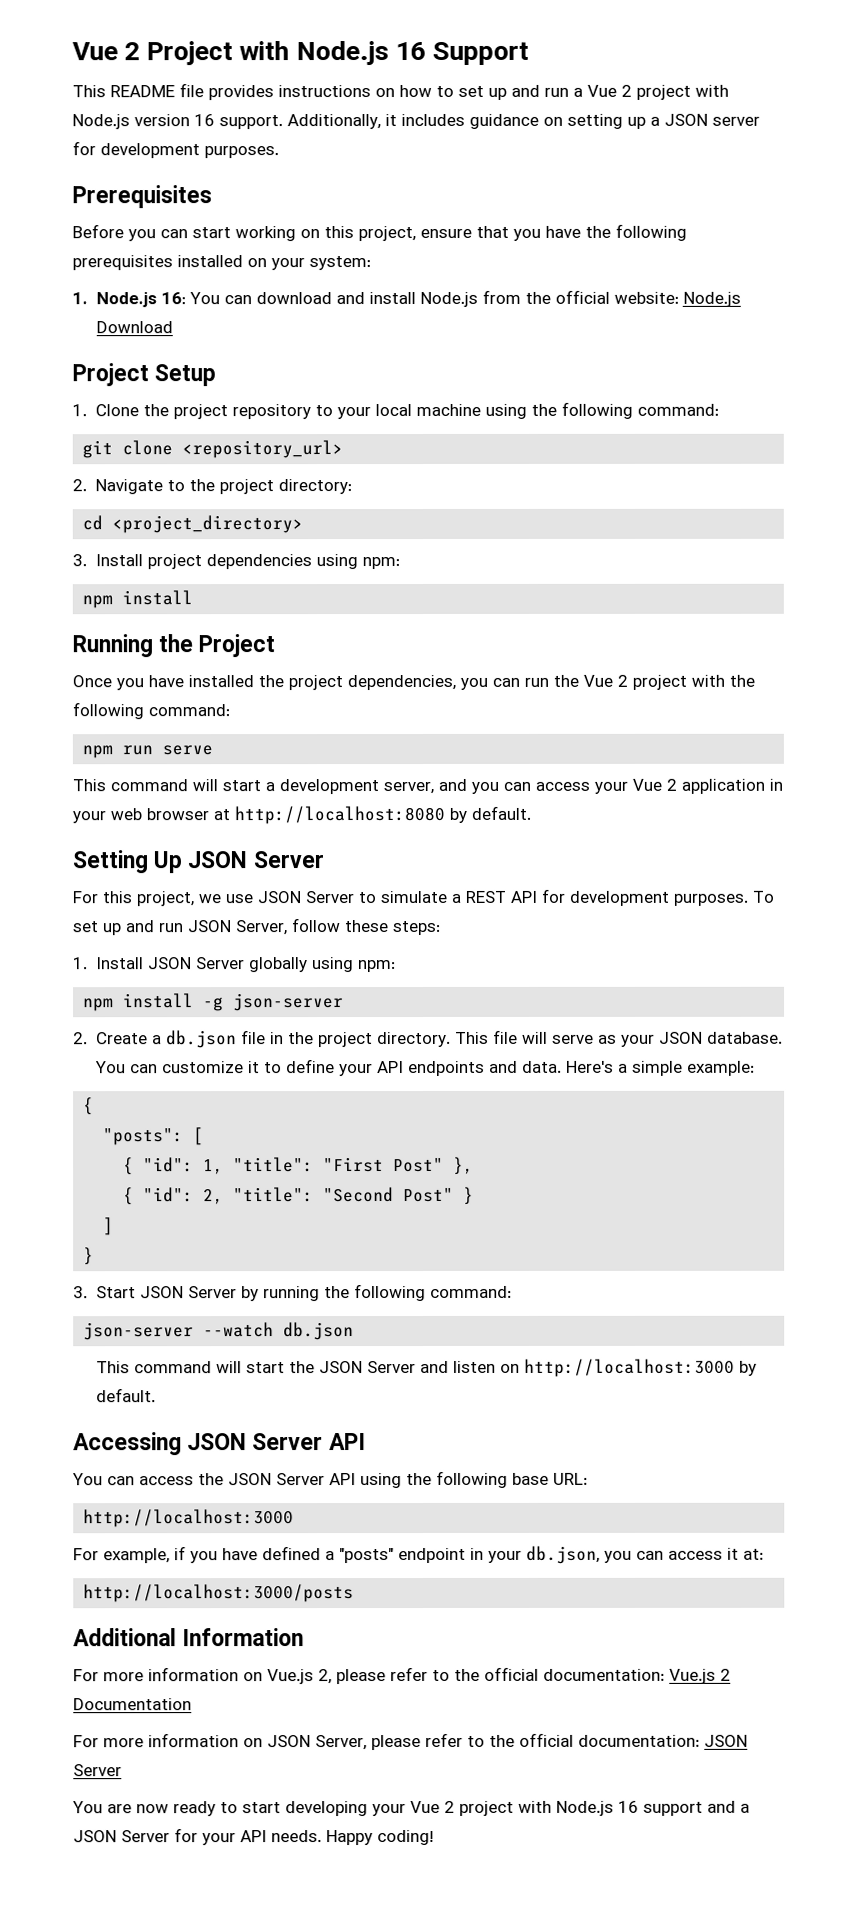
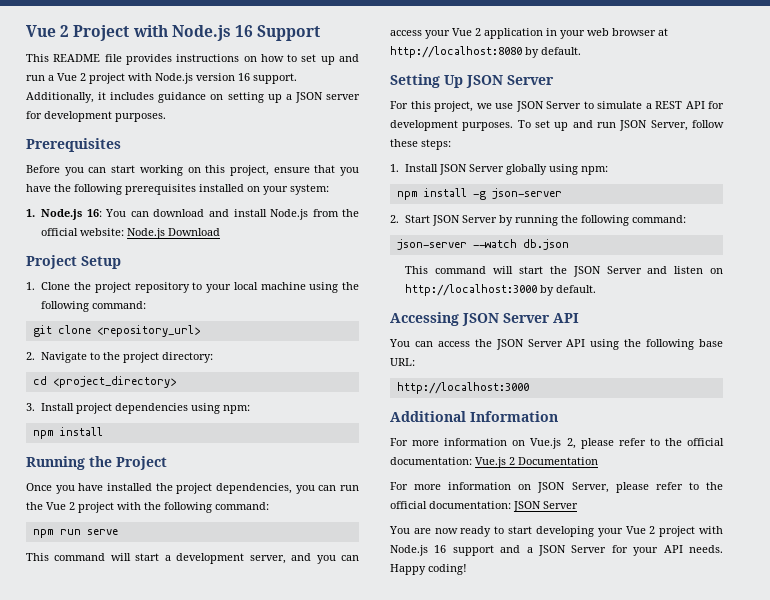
- 2. Create a db.json file in the project directory. This file will serve as your JSON database. You can customize it to define your API endpoints and data. Here's a simple example:
- {
- "posts": [
- { "id": 1, "title": "First Post" },
- { "id": 2, "title": "Second Post" }
- ]
- }
- 3. Start JSON Server by running the following command:
+ 2. Start JSON Server by running the following command:
- For example, if you have defined a "posts" endpoint in your db.json, you can access it at:
- http://localhost:3000/posts

